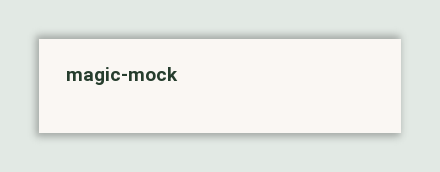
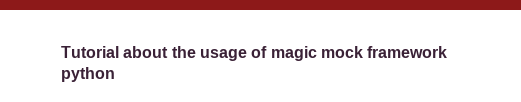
- magic-mock
+ Tutorial about the usage of magic mock framework python

